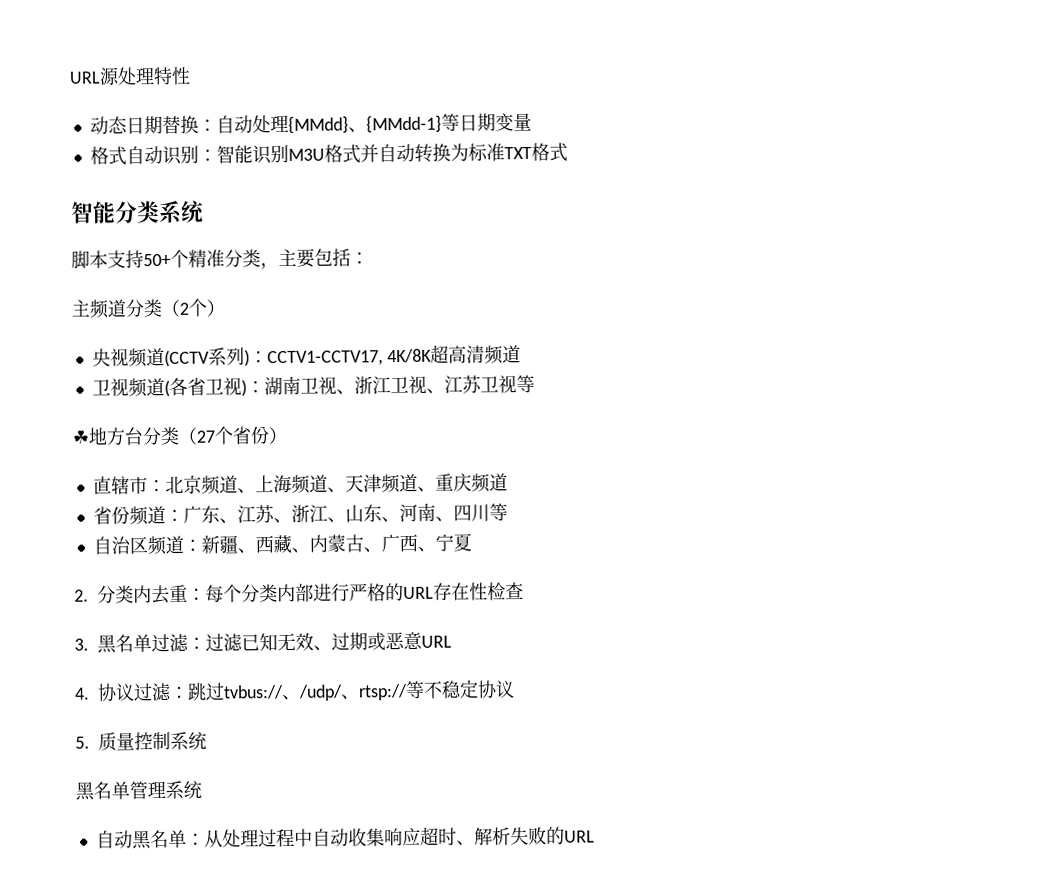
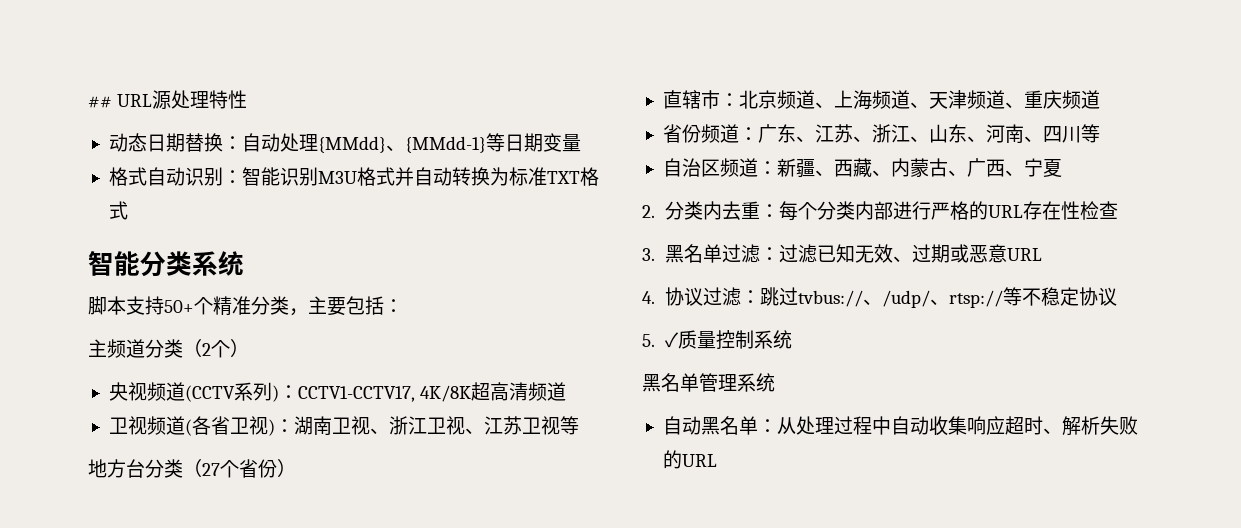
- URL源处理特性
+ ## URL源处理特性
- ☘地方台分类（27个省份）
+ 地方台分类（27个省份）
- 5.质量控制系统
+ 5. ✓质量控制系统

